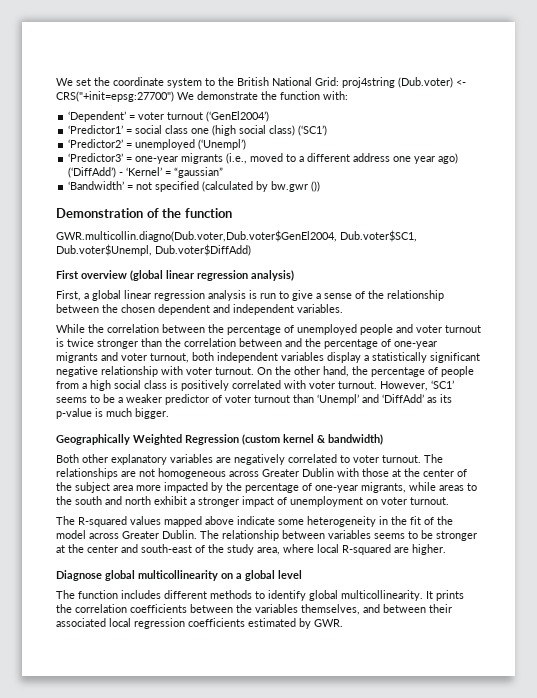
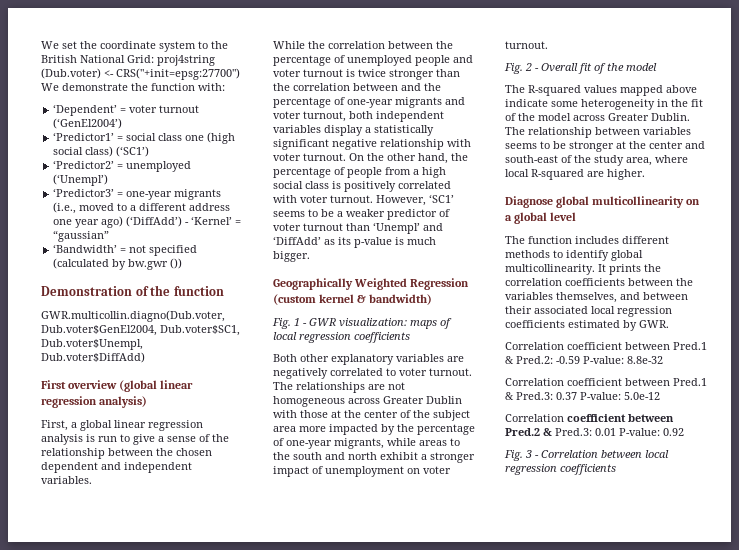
+ Fig. 1 - GWR visualization: maps of local regression coefficients
+ Fig. 2 - Overall fit of the model
+ Correlation coefficient between Pred.1 & Pred.2: -0.59 P-value: 8.8e-32
+ Correlation coefficient between Pred.1 & Pred.3: 0.37 P-value: 5.0e-12
+ Correlation coefficient between Pred.2 & Pred.3: 0.01 P-value: 0.92
+ Fig. 3 - Correlation between local regression coefficients

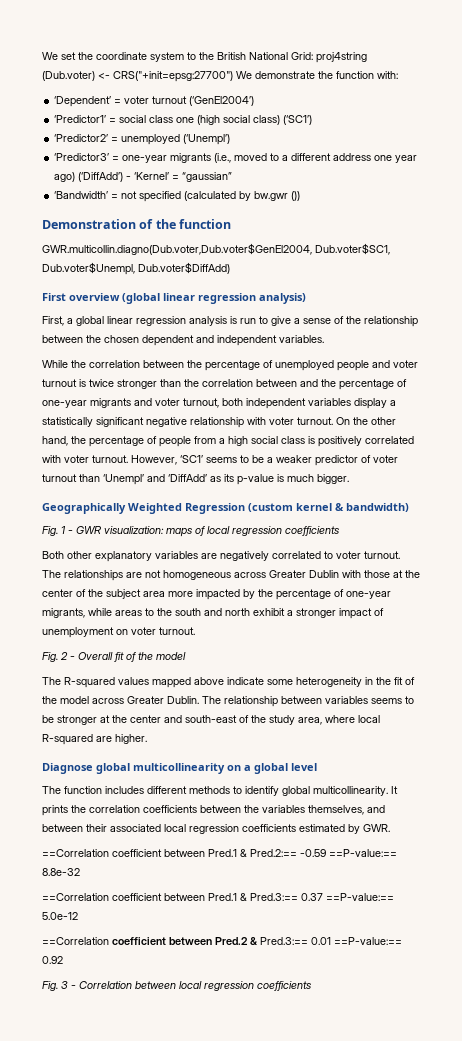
- Correlation coefficient between Pred.1 & Pred.2: -0.59 P-value: 8.8e-32
+ ==Correlation coefficient between Pred.1 & Pred.2:== -0.59 ==P-value:== 8.8e-32
- Correlation coefficient between Pred.1 & Pred.3: 0.37 P-value: 5.0e-12
+ ==Correlation coefficient between Pred.1 & Pred.3:== 0.37 ==P-value:== 5.0e-12
- Correlation coefficient between Pred.2 & Pred.3: 0.01 P-value: 0.92
+ ==Correlation coefficient between Pred.2 & Pred.3:== 0.01 ==P-value:== 0.92

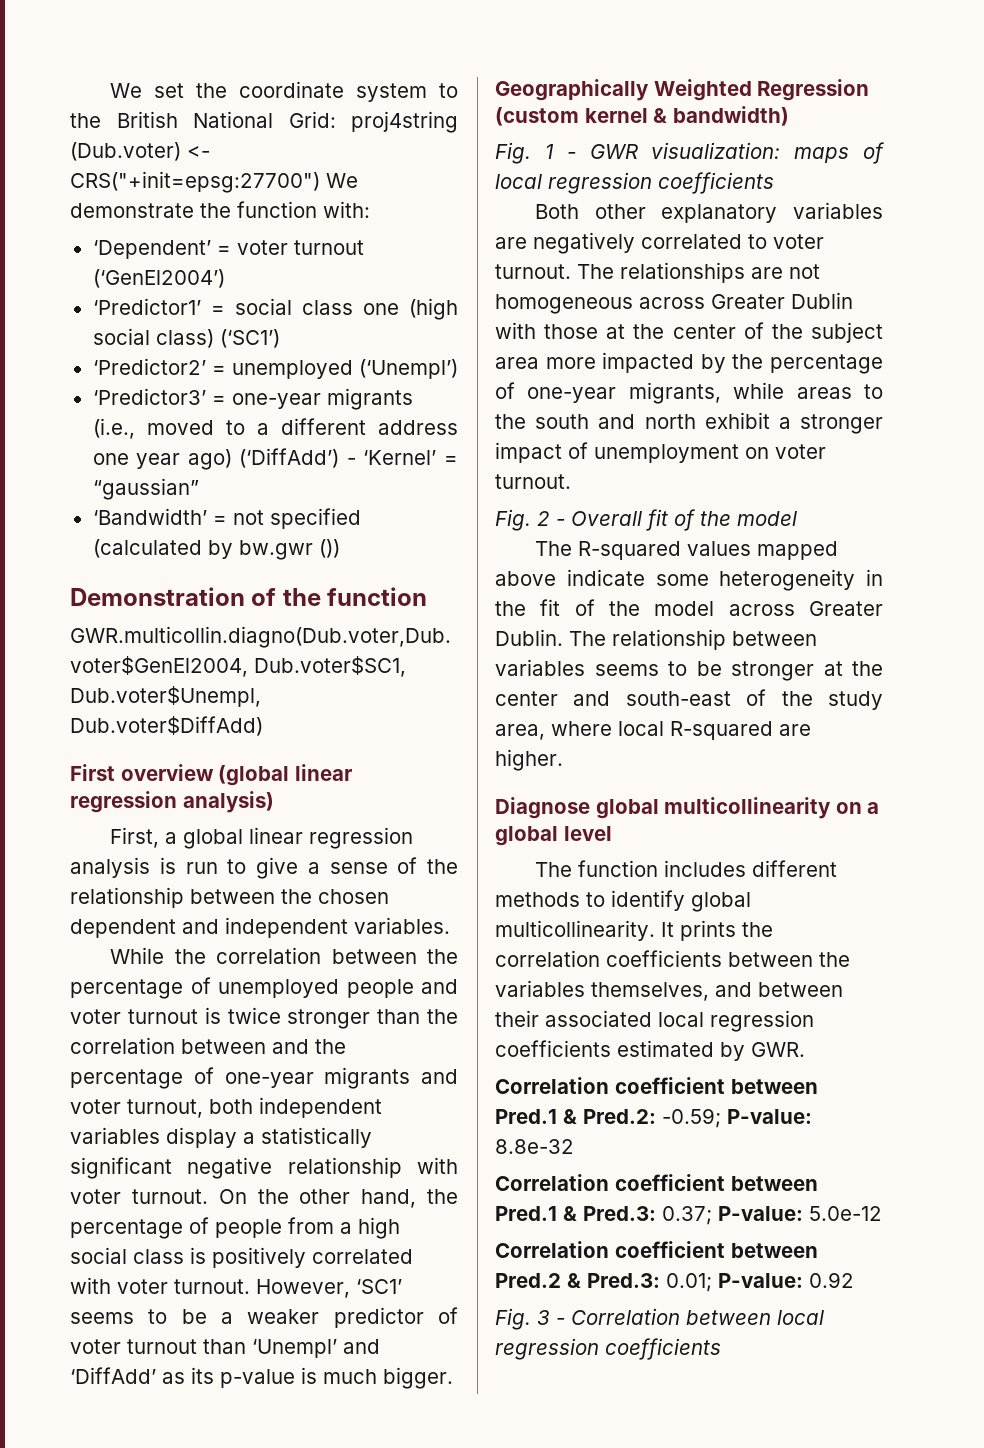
- ==Correlation coefficient between Pred.1 & Pred.2:== -0.59 ==P-value:== 8.8e-32
+ Correlation coefficient between Pred.1 & Pred.2: -0.59; P-value: 8.8e-32
- ==Correlation coefficient between Pred.1 & Pred.3:== 0.37 ==P-value:== 5.0e-12
+ Correlation coefficient between Pred.1 & Pred.3: 0.37; P-value: 5.0e-12
- ==Correlation coefficient between Pred.2 & Pred.3:== 0.01 ==P-value:== 0.92
+ Correlation coefficient between Pred.2 & Pred.3: 0.01; P-value: 0.92

